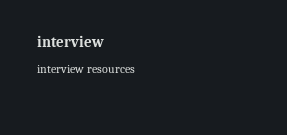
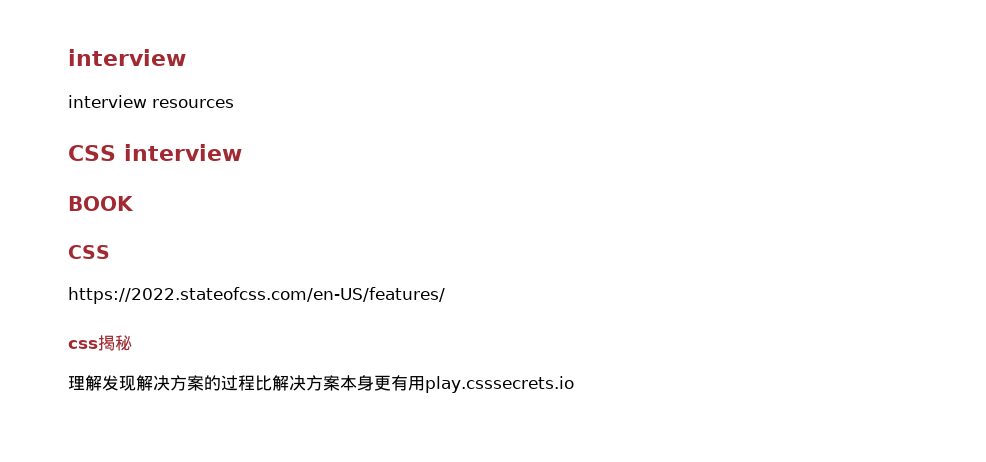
+ CSS interview
+ BOOK
+ CSS
+ https://2022.stateofcss.com/en-US/features/
+ css揭秘
+ 理解发现解决方案的过程比解决方案本身更有用play.csssecrets.io

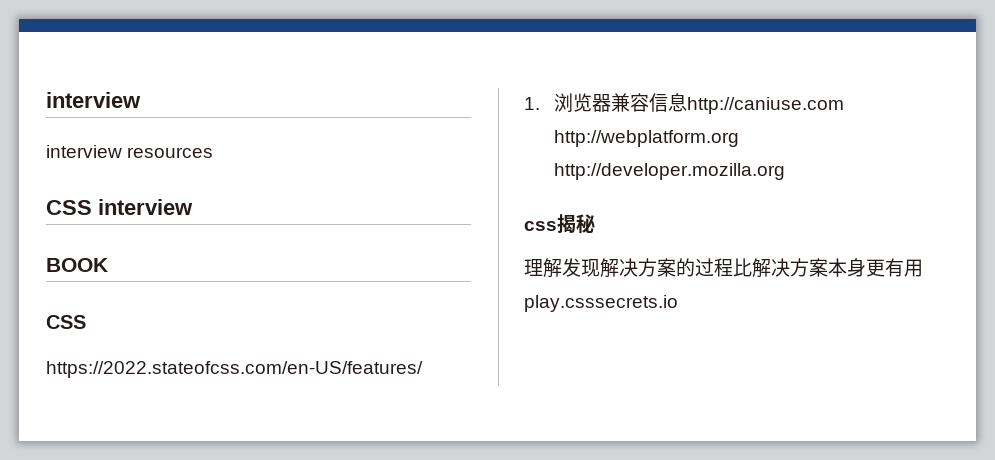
+ 1.浏览器兼容信息http://caniuse.com http://webplatform.org http://developer.mozilla.org

